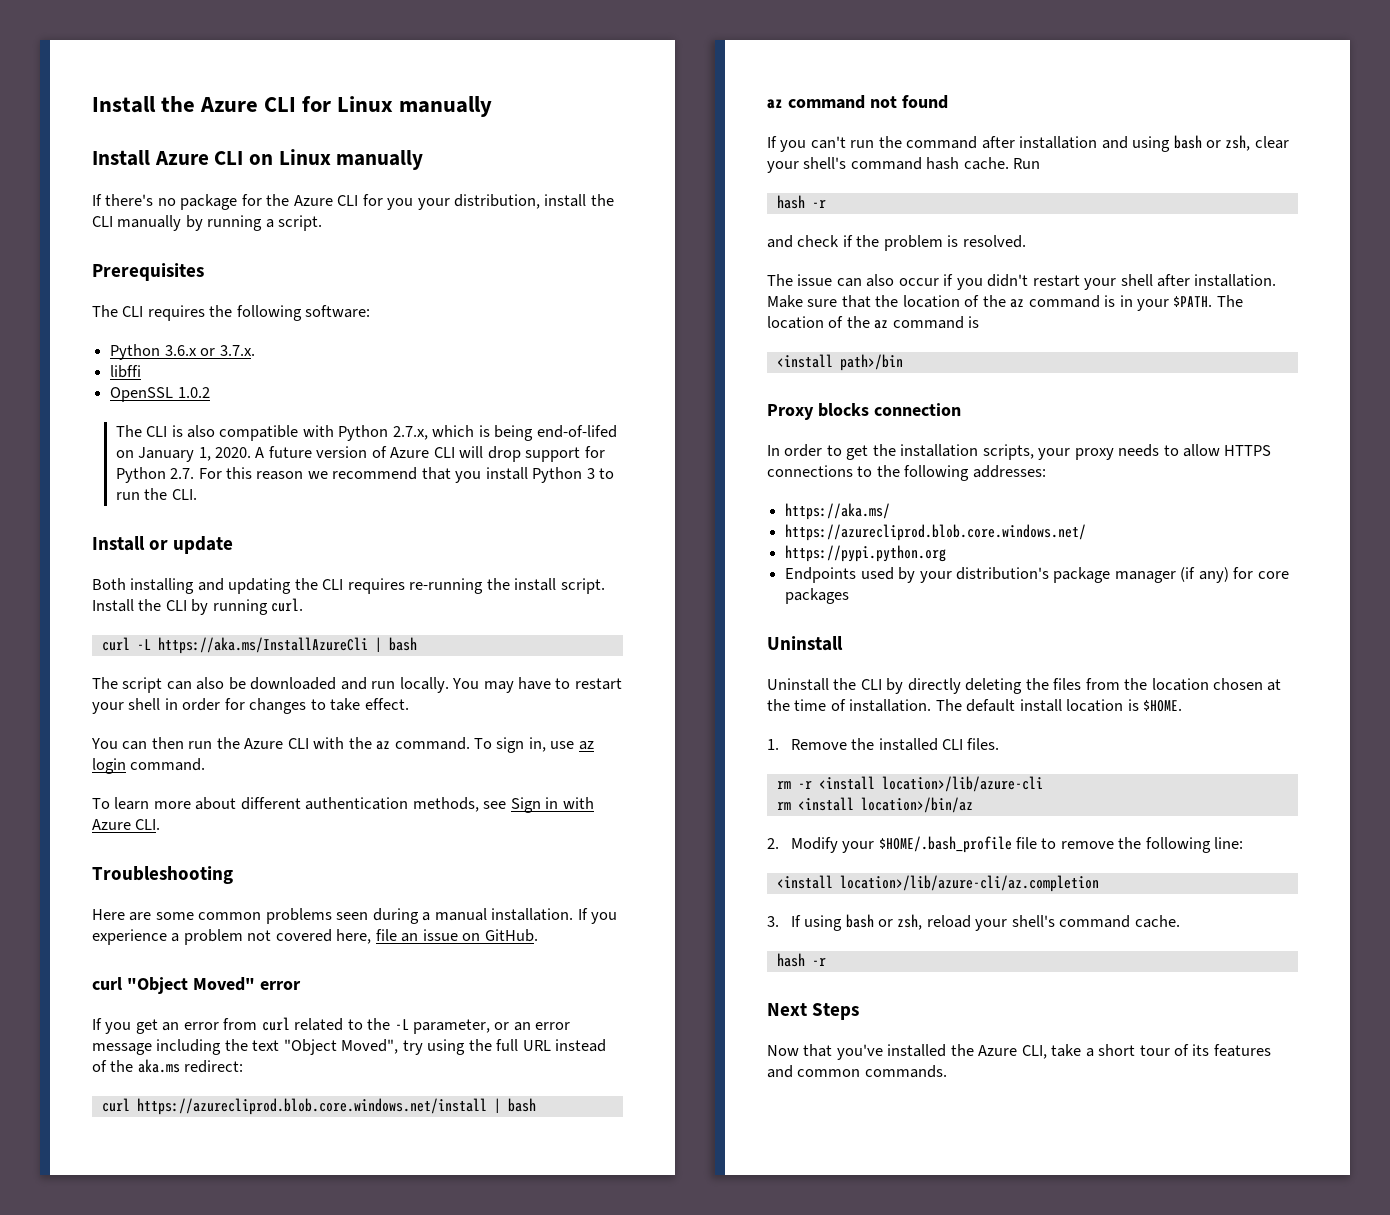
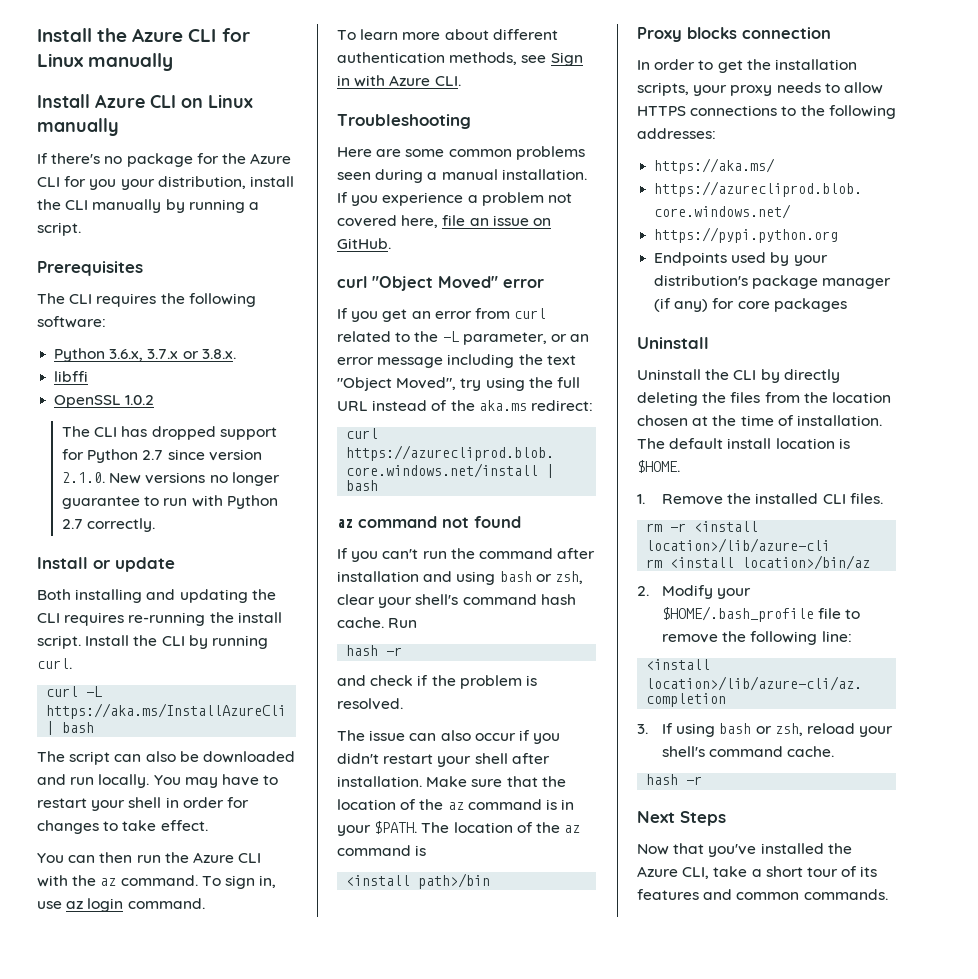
- Python 3.6.x or 3.7.x.
+ Python 3.6.x, 3.7.x or 3.8.x.
- The CLI is also compatible with Python 2.7.x, which is being end-of-lifed on January 1, 2020. A future version of Azure CLI will drop support for Python 2.7. For this reason we recommend that you install Python 3 to run the CLI.
+ The CLI has dropped support for Python 2.7 since version 2.1.0. New versions no longer guarantee to run with Python 2.7 correctly.

